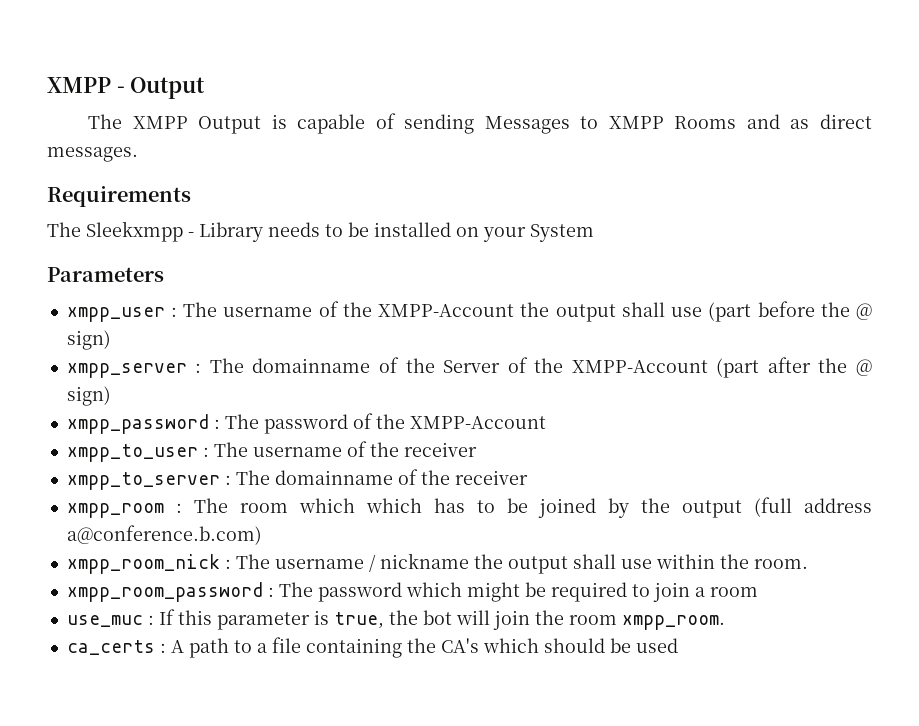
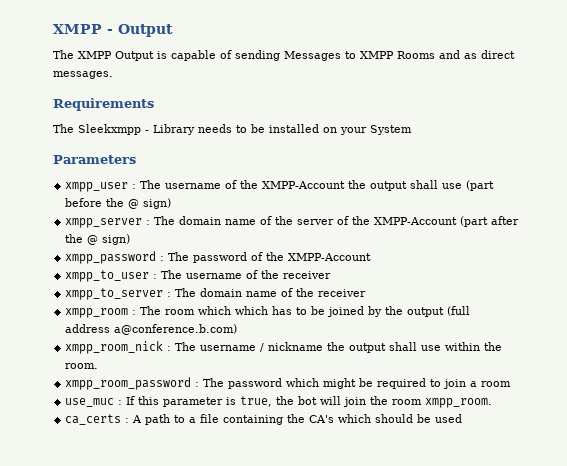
- xmpp_server : The domainname of the Server of the XMPP-Account (part after the @ sign)
+ xmpp_server : The domain name of the server of the XMPP-Account (part after the @ sign)
- xmpp_to_server : The domainname of the receiver
+ xmpp_to_server : The domain name of the receiver

